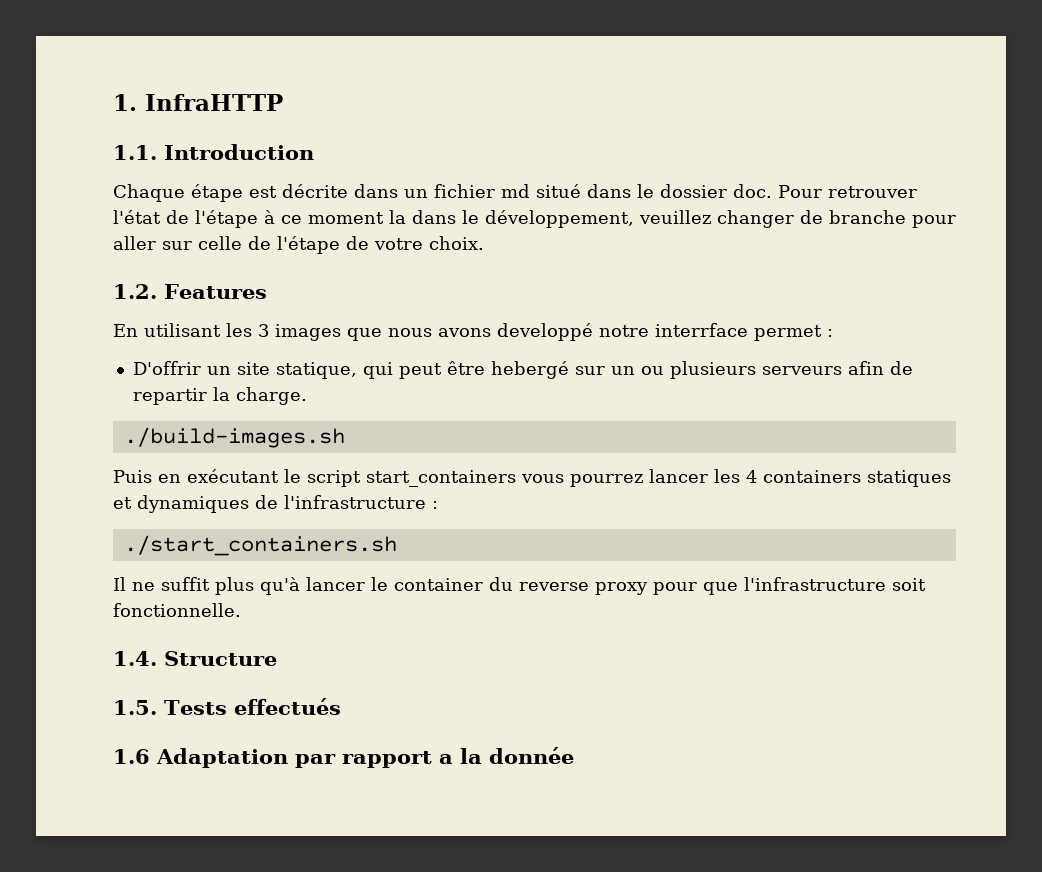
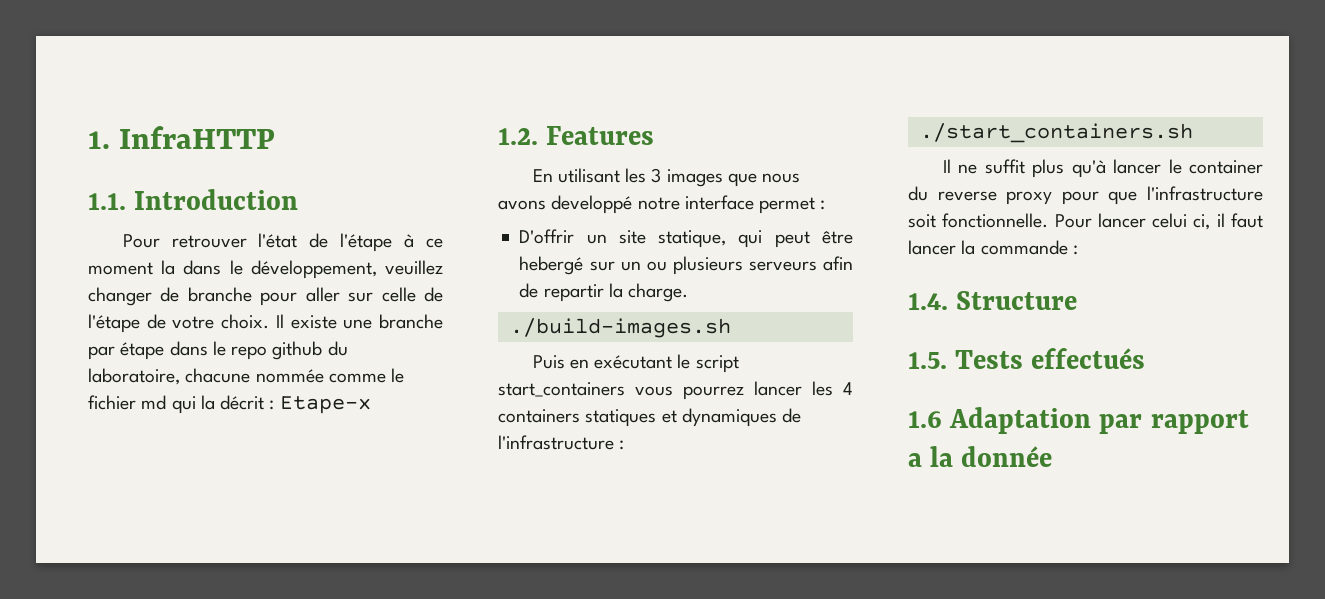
- Chaque étape est décrite dans un fichier md situé dans le dossier doc.
+ Il existe une branche par étape dans le repo github du laboratoire, chacune nommée comme le fichier md qui la décrit : Etape-x
- En utilisant les 3 images que nous avons developpé notre interrface permet :
+ En utilisant les 3 images que nous avons developpé notre interface permet :
+ Pour lancer celui ci, il faut lancer la commande :

